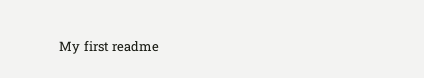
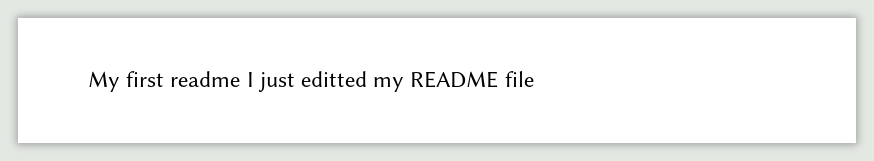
- My first readme
+ My first readme I just editted my README file

